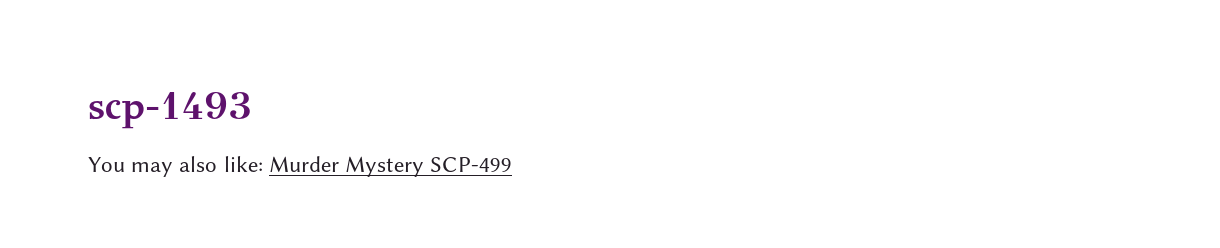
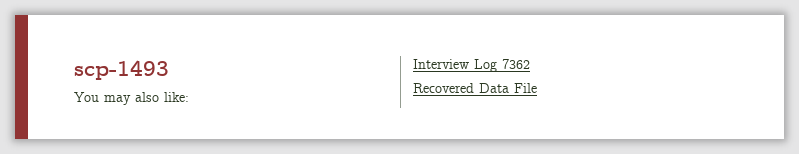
- You may also like: Murder Mystery SCP-499
+ You may also like:
+ Interview Log 7362
+ Recovered Data File

